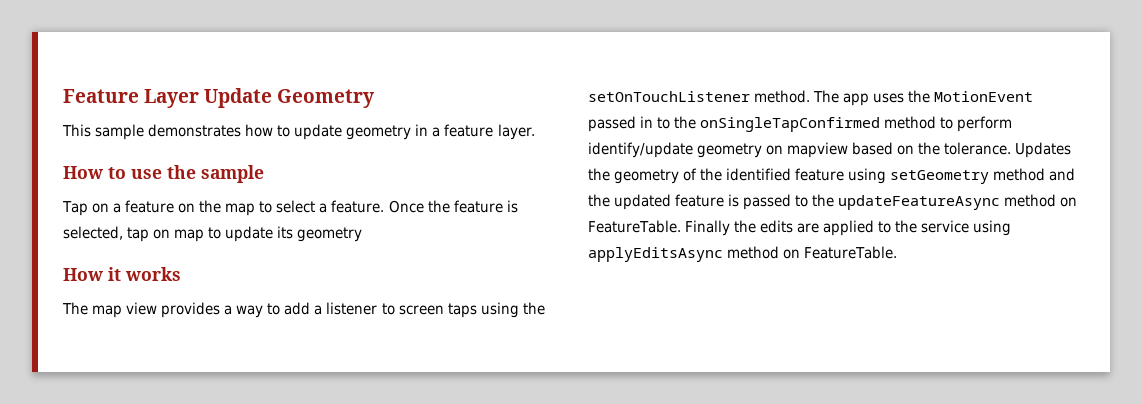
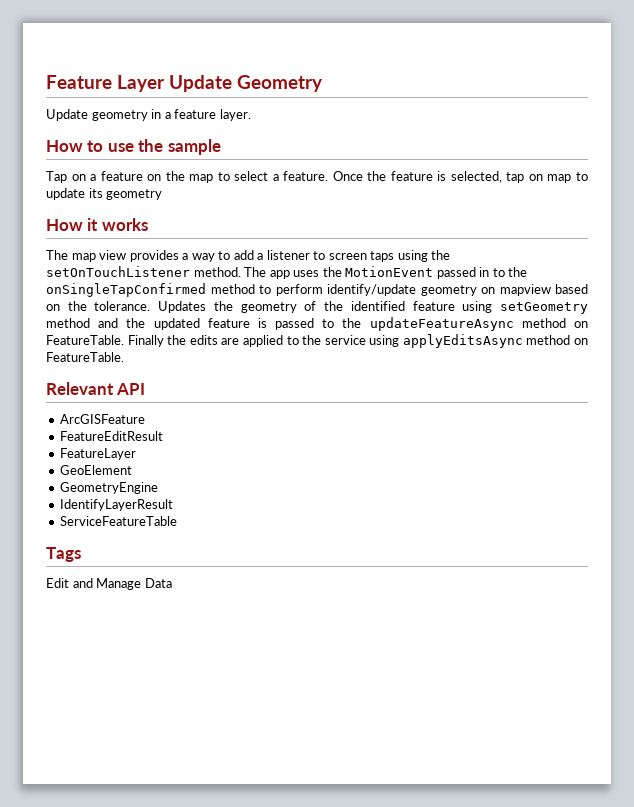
- This sample demonstrates how to update geometry in a feature layer.
+ Update geometry in a feature layer.
+ Relevant API
+ ArcGISFeature
+ FeatureEditResult
+ FeatureLayer
+ GeoElement
+ GeometryEngine
+ IdentifyLayerResult
+ ServiceFeatureTable
+ Tags
+ Edit and Manage Data

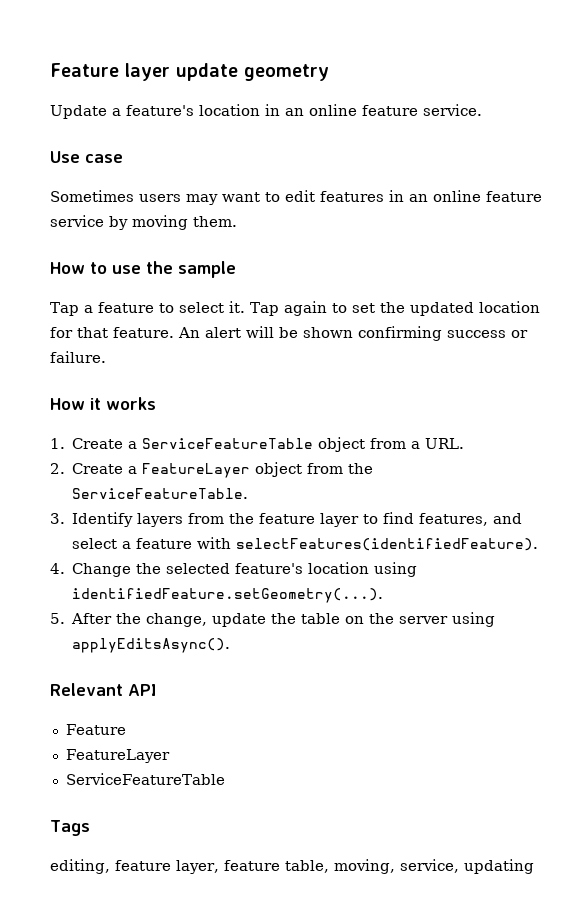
- Feature Layer Update Geometry
- Update geometry in a feature layer.
+ Feature layer update geometry
+ Update a feature's location in an online feature service.
+ Use case
+ Sometimes users may want to edit features in an online feature service by moving them.
- Tap on a feature on the map to select a feature. Once the feature is selected, tap on map to update its geometry
+ Tap a feature to select it. Tap again to set the updated location for that feature. An alert will be shown confirming success or failure.
  How it works
- The map view provides a way to add a listener to screen taps using the setOnTouchListener method. The app uses the MotionEvent passed in to the onSingleTapConfirmed method to perform identify/update geometry on mapview based on the tolerance. Updates the geometry of the identified feature using setGeometry method and the updated feature is passed to the updateFeatureAsync method on FeatureTable. Finally the edits are applied to the service using applyEditsAsync method on FeatureTable.
+ 1. Create a ServiceFeatureTable object from a URL.
+ 2. Create a FeatureLayer object from the ServiceFeatureTable.
+ 3. Identify layers from the feature layer to find features, and select a feature with selectFeatures(identifiedFeature).
+ 4. Change the selected feature's location using identifiedFeature.setGeometry(...).
+ 5. After the change, update the table on the server using applyEditsAsync().
  Relevant API
- ArcGISFeature
- FeatureEditResult
+ Feature
  FeatureLayer
- GeoElement
- GeometryEngine
- IdentifyLayerResult
- Edit and Manage Data
+ editing, feature layer, feature table, moving, service, updating

